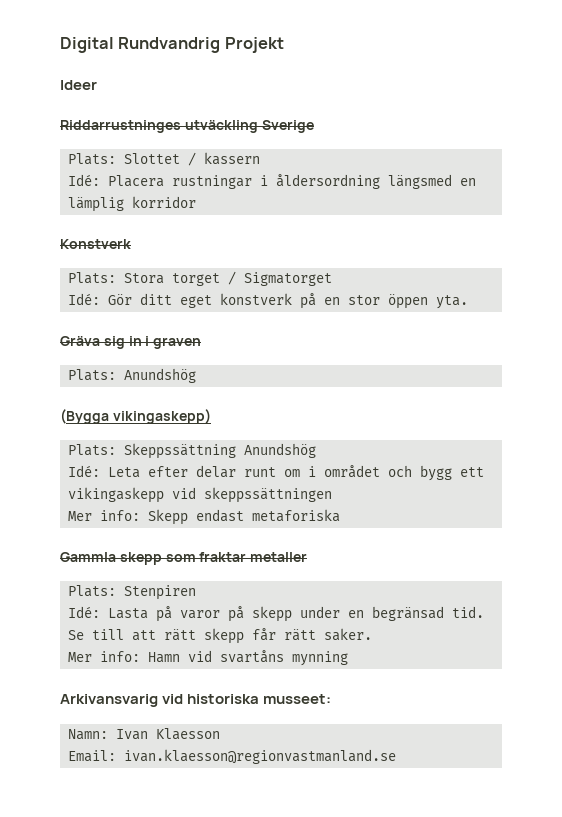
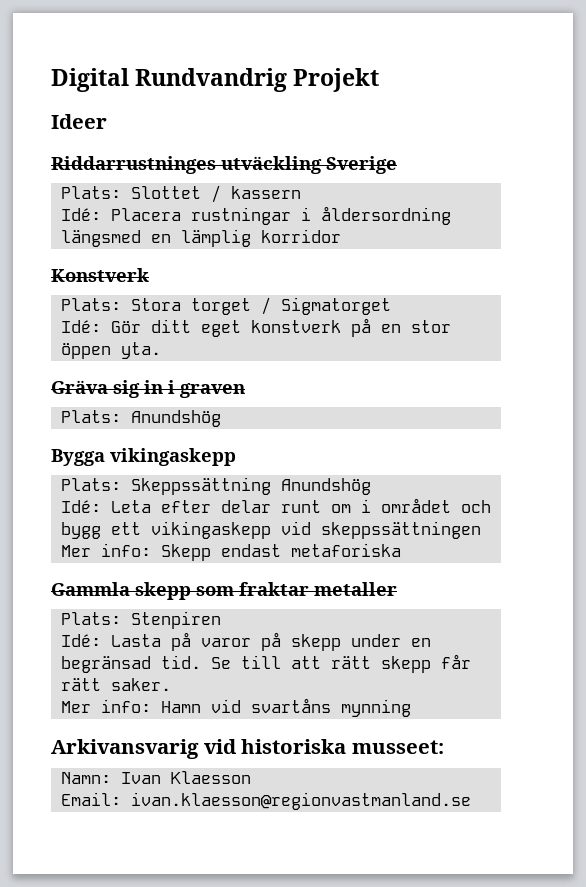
- (Bygga vikingaskepp)
+ Bygga vikingaskepp

